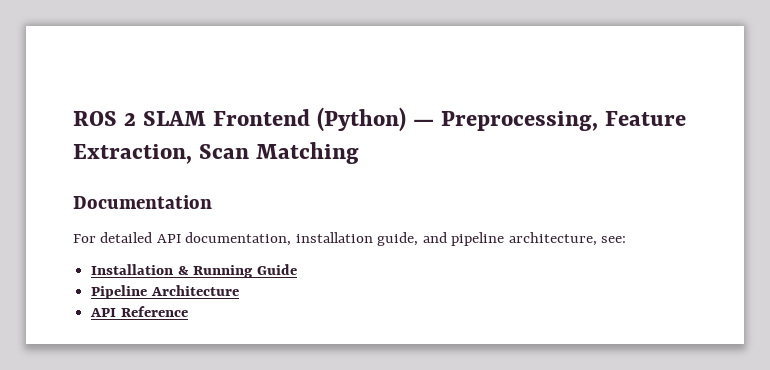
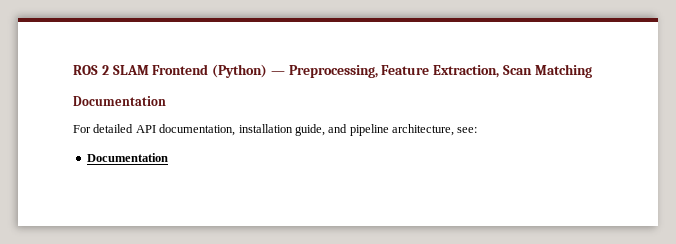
  For detailed API documentation, installation guide, and pipeline architecture, see:
- Installation & Running Guide
- Pipeline Architecture
- API Reference
+ Documentation

